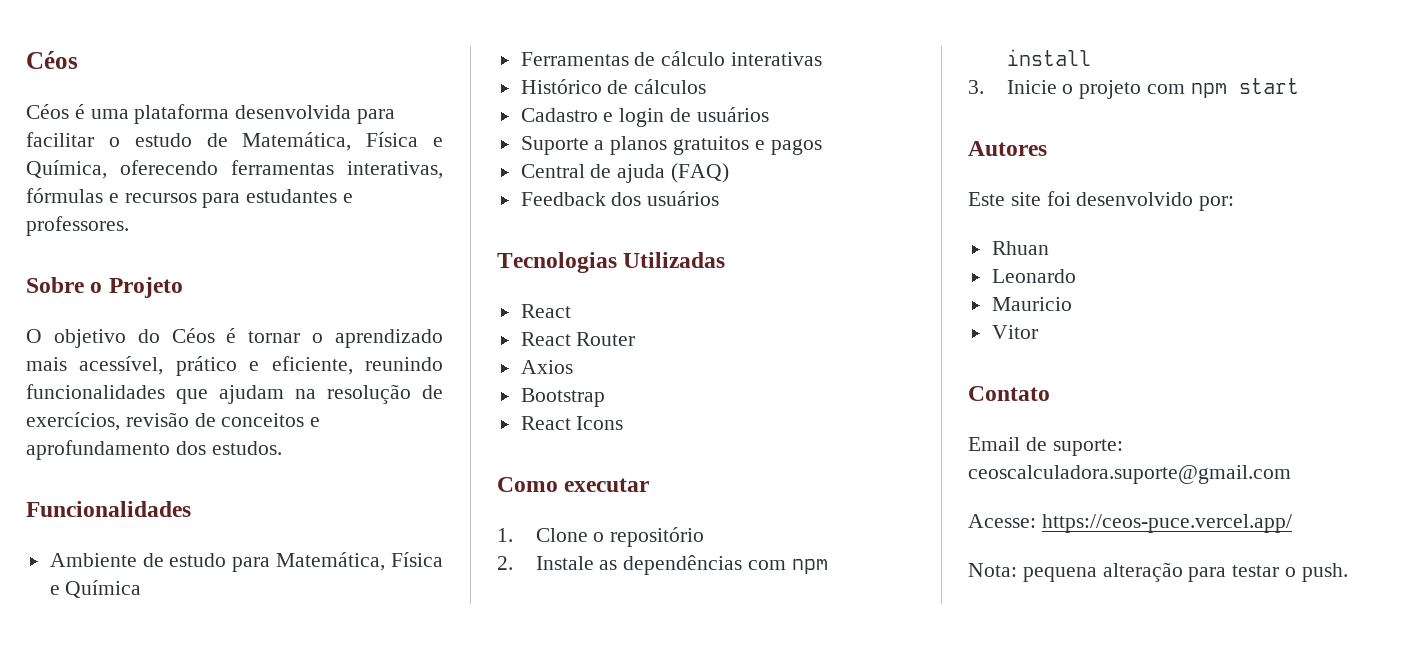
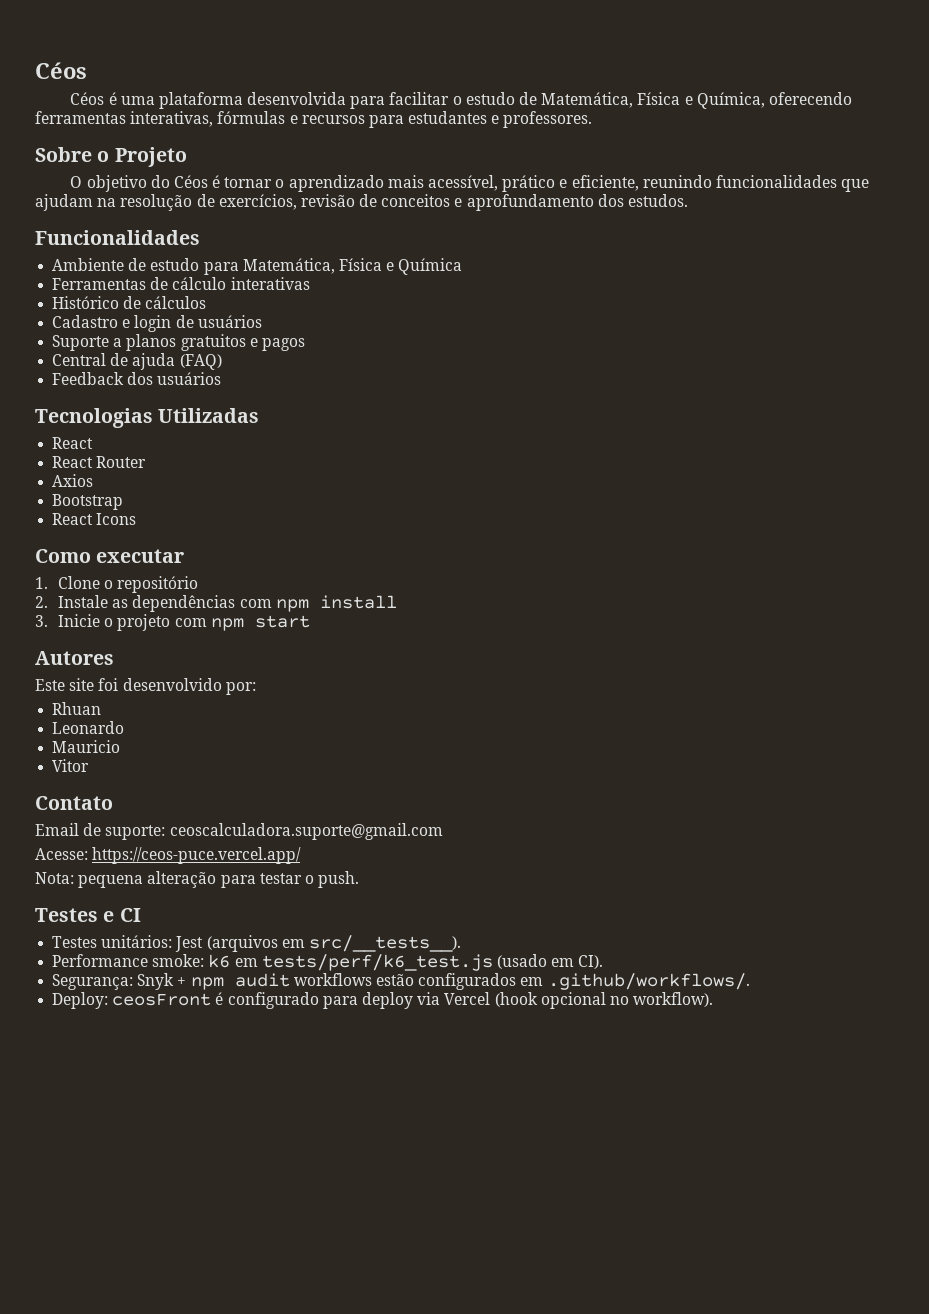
+ Testes e CI
+ Testes unitários: Jest (arquivos em src/__tests__).
+ Performance smoke: k6 em tests/perf/k6_test.js (usado em CI).
+ Segurança: Snyk + npm audit workflows estão configurados em .github/workflows/.
+ Deploy: ceosFront é configurado para deploy via Vercel (hook opcional no workflow).

